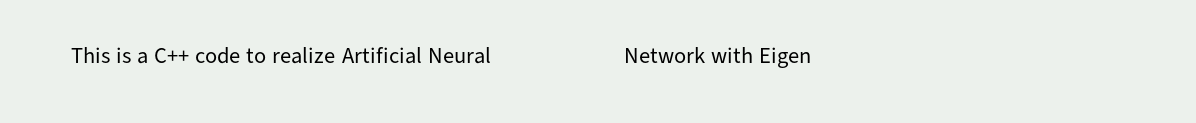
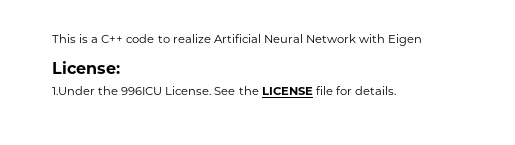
+ License:
+ 1.Under the 996ICU License. See the LICENSE file for details.

